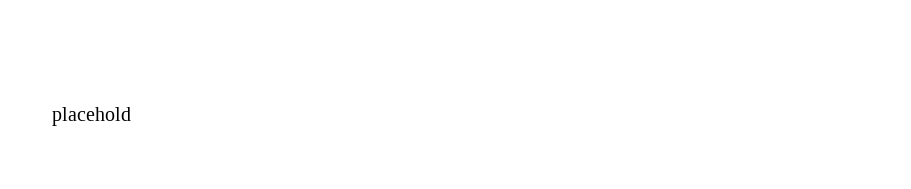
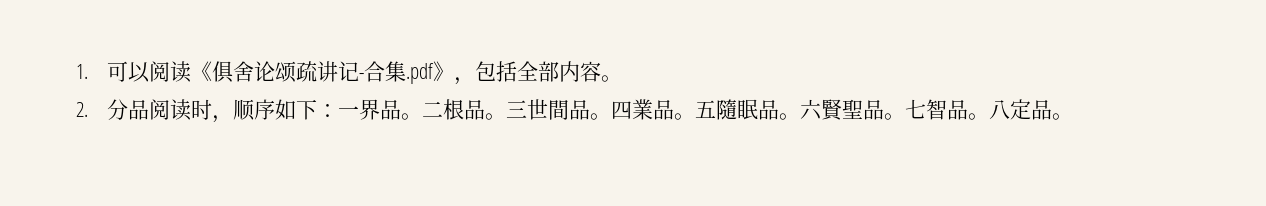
- placehold
+ 1.可以阅读《俱舍论颂疏讲记-合集.pdf》，包括全部内容。
+ 2.分品阅读时，顺序如下：一界品。二根品。三世間品。四業品。五隨眠品。六賢聖品。七智品。八定品。

